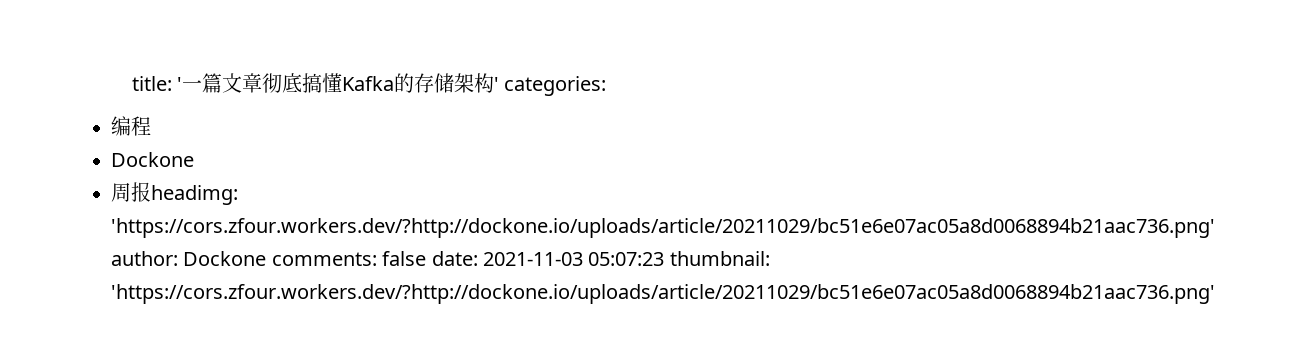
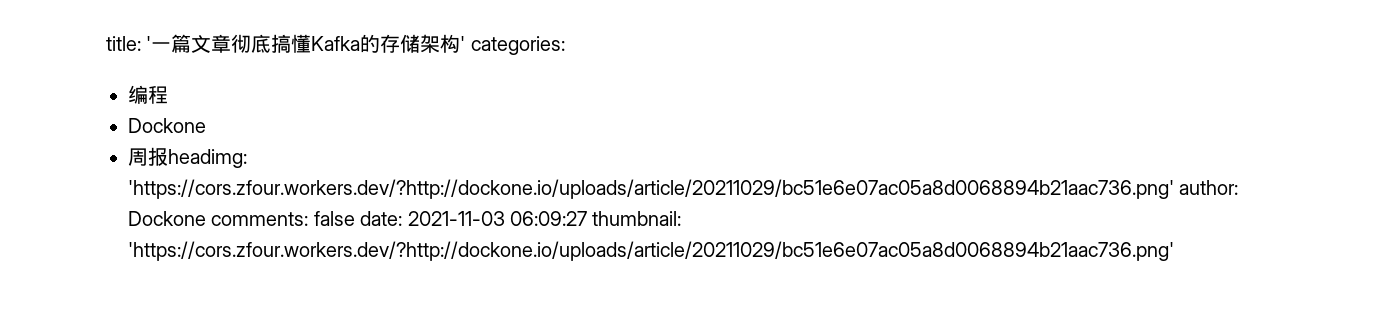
- 周报headimg: 'https://cors.zfour.workers.dev/?http://dockone.io/uploads/article/20211029/bc51e6e07ac05a8d0068894b21aac736.png' author: Dockone comments: false date: 2021-11-03 05:07:23 thumbnail: 'https://cors.zfour.workers.dev/?http://dockone.io/uploads/article/20211029/bc51e6e07ac05a8d0068894b21aac736.png'
+ 周报headimg: 'https://cors.zfour.workers.dev/?http://dockone.io/uploads/article/20211029/bc51e6e07ac05a8d0068894b21aac736.png' author: Dockone comments: false date: 2021-11-03 06:09:27 thumbnail: 'https://cors.zfour.workers.dev/?http://dockone.io/uploads/article/20211029/bc51e6e07ac05a8d0068894b21aac736.png'

